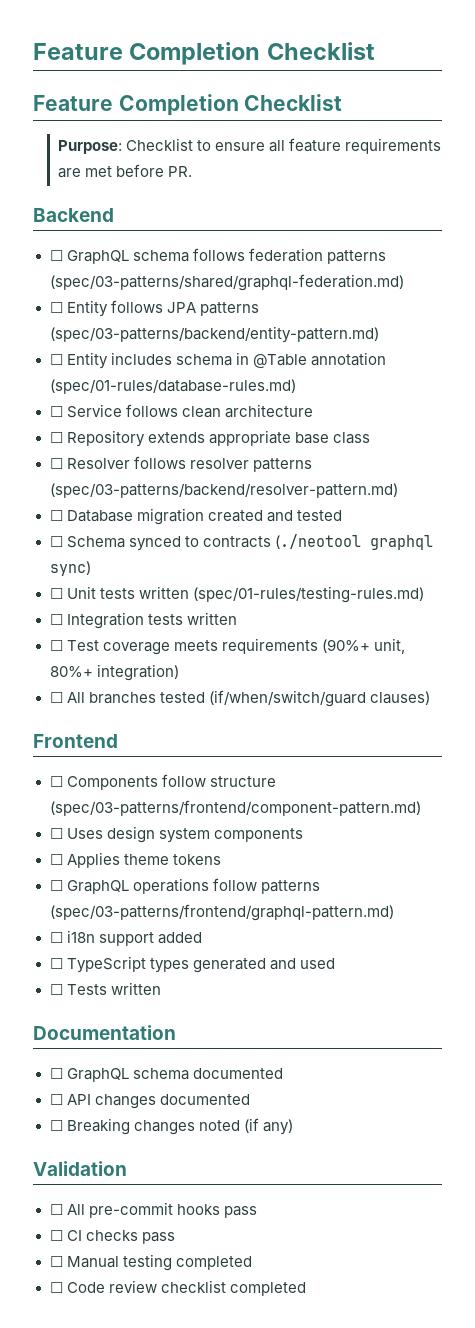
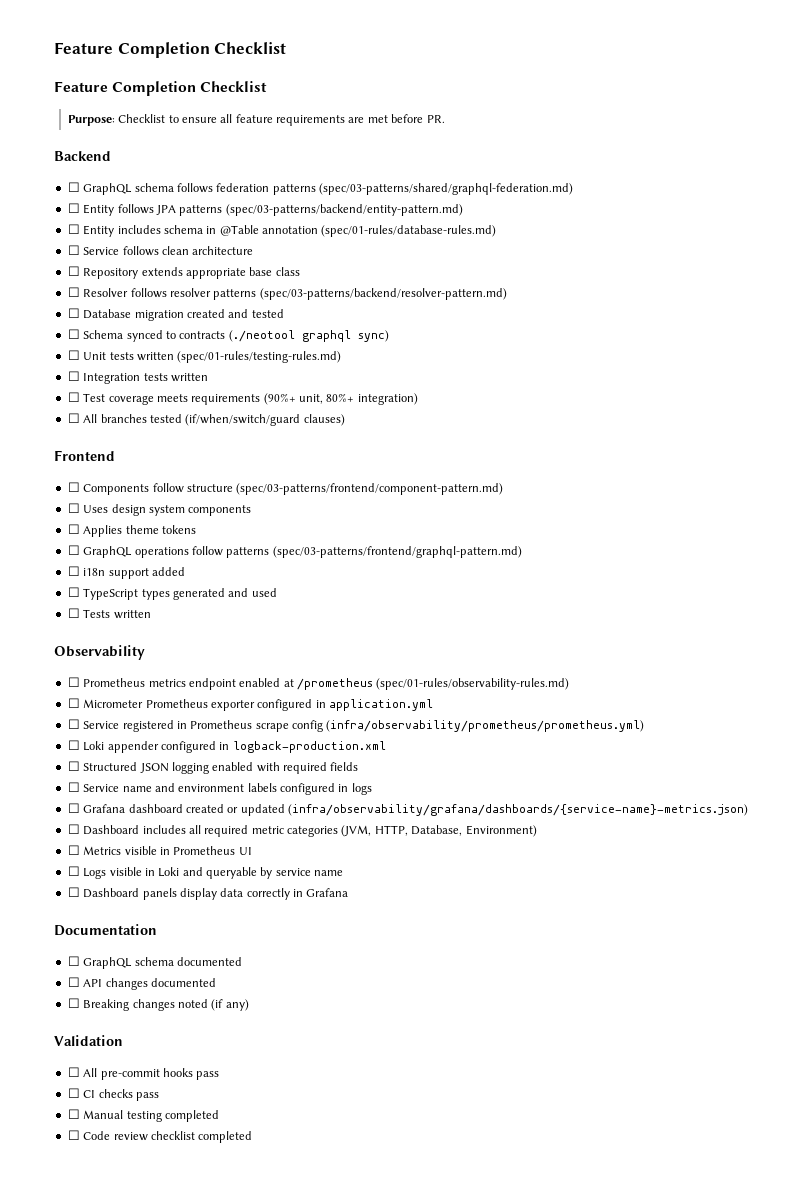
+ Observability
+ ☐ Prometheus metrics endpoint enabled at /prometheus (spec/01-rules/observability-rules.md)
+ ☐ Micrometer Prometheus exporter configured in application.yml
+ ☐ Service registered in Prometheus scrape config (infra/observability/prometheus/prometheus.yml)
+ ☐ Loki appender configured in logback-production.xml
+ ☐ Structured JSON logging enabled with required fields
+ ☐ Service name and environment labels configured in logs
+ ☐ Grafana dashboard created or updated (infra/observability/grafana/dashboards/{service-name}-metrics.json)
+ ☐ Dashboard includes all required metric categories (JVM, HTTP, Database, Environment)
+ ☐ Metrics visible in Prometheus UI
+ ☐ Logs visible in Loki and queryable by service name
+ ☐ Dashboard panels display data correctly in Grafana

